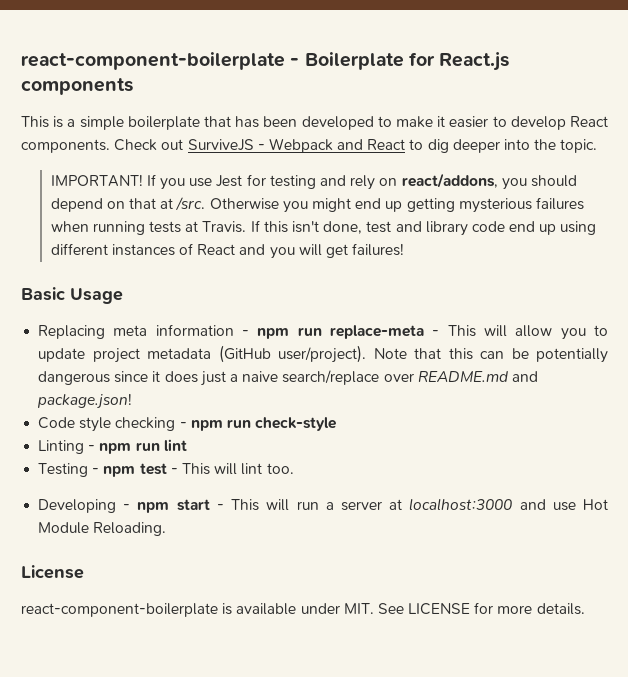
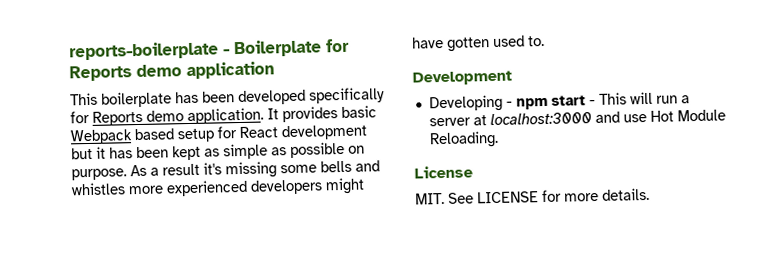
- react-component-boilerplate - Boilerplate for React.js components
- This is a simple boilerplate that has been developed to make it easier to develop React components. Check out SurviveJS - Webpack and React to dig deeper into the topic.
- IMPORTANT! If you use Jest for testing and rely on react/addons, you should depend on that at /src. Otherwise you might end up getting mysterious failures when running tests at Travis. If this isn't done, test and library code end up using different instances of React and you will get failures!
- Basic Usage
- Replacing meta information - npm run replace-meta - This will allow you to update project metadata (GitHub user/project). Note that this can be potentially dangerous since it does just a naive search/replace over README.md and package.json!
- Code style checking - npm run check-style
- Linting - npm run lint
- Testing - npm test - This will lint too.
+ reports-boilerplate - Boilerplate for Reports demo application
+ This boilerplate has been developed specifically for Reports demo application. It provides basic Webpack based setup for React development but it has been kept as simple as possible on purpose. As a result it's missing some bells and whistles more experienced developers might have gotten used to.
+ Development
- react-component-boilerplate is available under MIT. See LICENSE for more details.
+ MIT. See LICENSE for more details.

